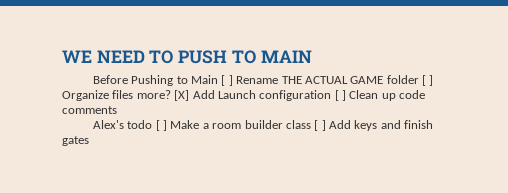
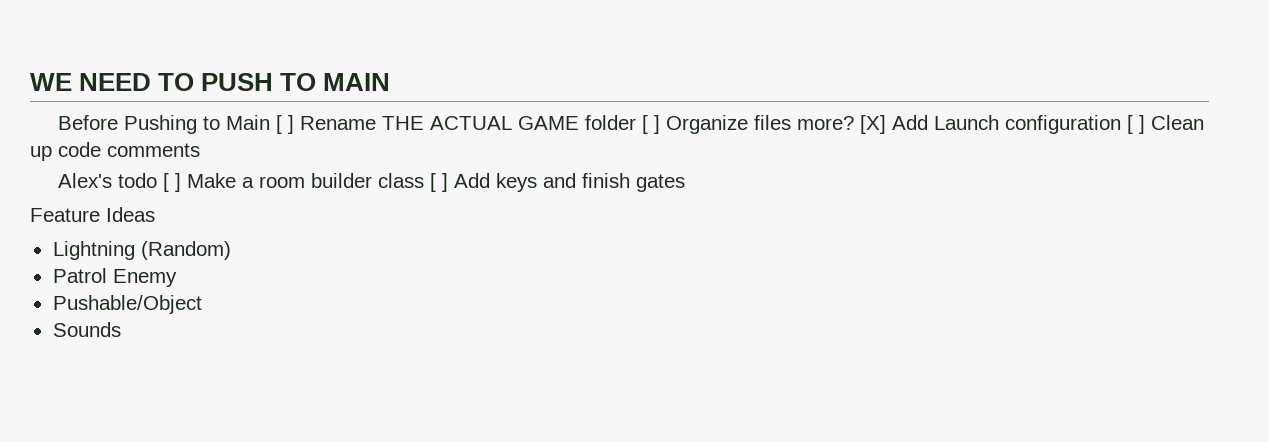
+ Feature Ideas
+ Lightning (Random)
+ Patrol Enemy
+ Pushable/Object
+ Sounds

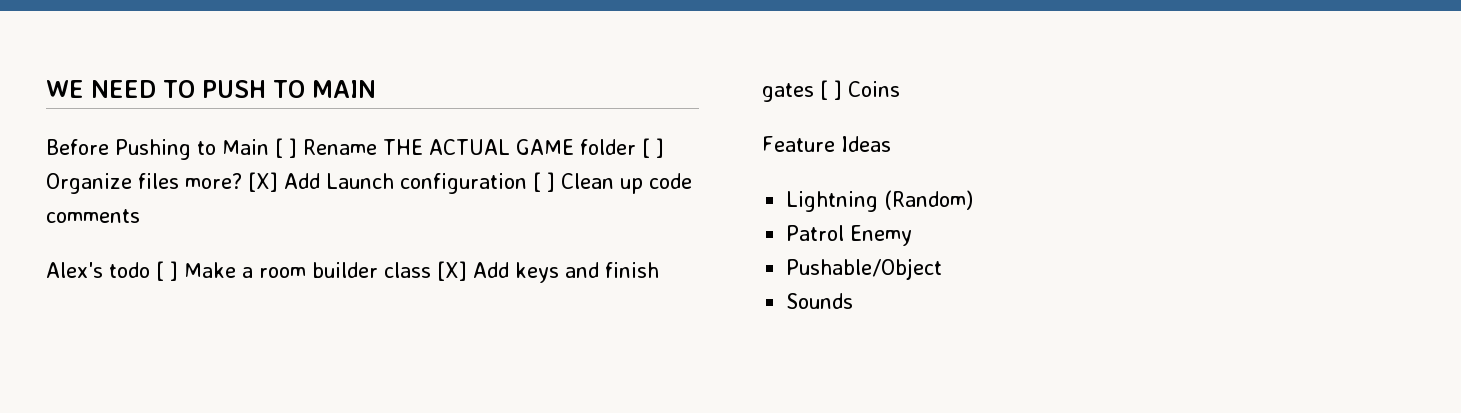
- Alex's todo [ ] Make a room builder class [ ] Add keys and finish gates
+ Alex's todo [ ] Make a room builder class [X] Add keys and finish gates [ ] Coins

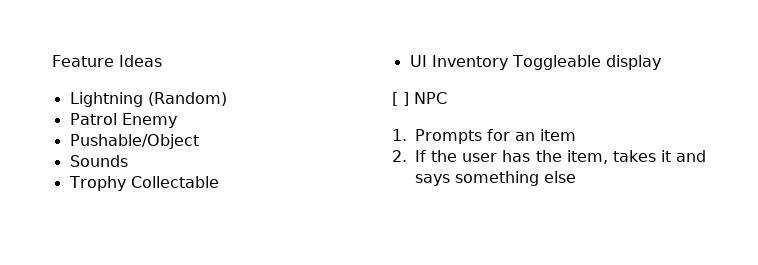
- WE NEED TO PUSH TO MAIN
- Before Pushing to Main [ ] Rename THE ACTUAL GAME folder [ ] Organize files more? [X] Add Launch configuration [ ] Clean up code comments
- Alex's todo [ ] Make a room builder class [X] Add keys and finish gates [ ] Coins
+ Trophy Collectable
+ UI Inventory Toggleable display
+ [ ] NPC
+ 1. Prompts for an item
+ 2. If the user has the item, takes it and says something else

